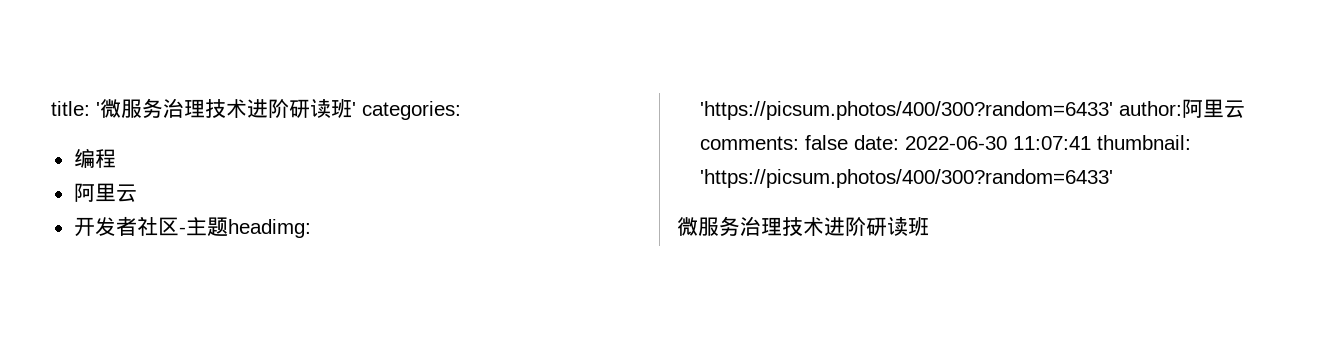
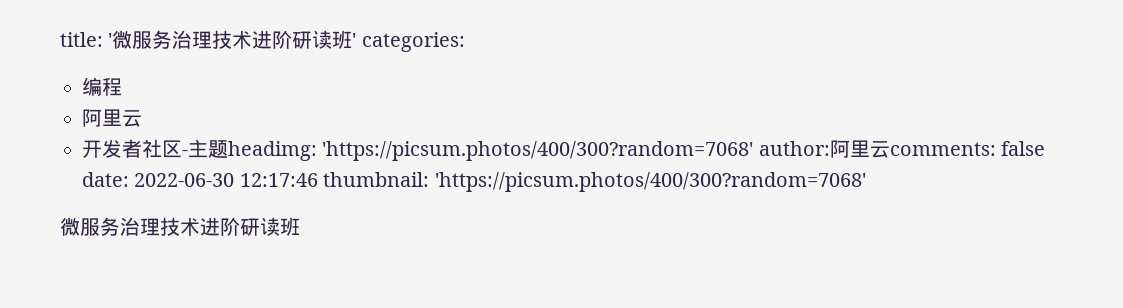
- 开发者社区-主题headimg: 'https://picsum.photos/400/300?random=6433' author:阿里云comments: false date: 2022-06-30 11:07:41 thumbnail: 'https://picsum.photos/400/300?random=6433'
+ 开发者社区-主题headimg: 'https://picsum.photos/400/300?random=7068' author:阿里云comments: false date: 2022-06-30 12:17:46 thumbnail: 'https://picsum.photos/400/300?random=7068'

